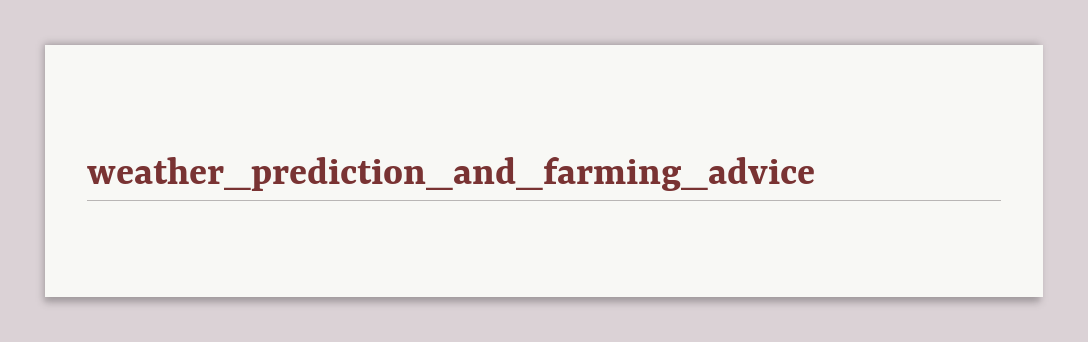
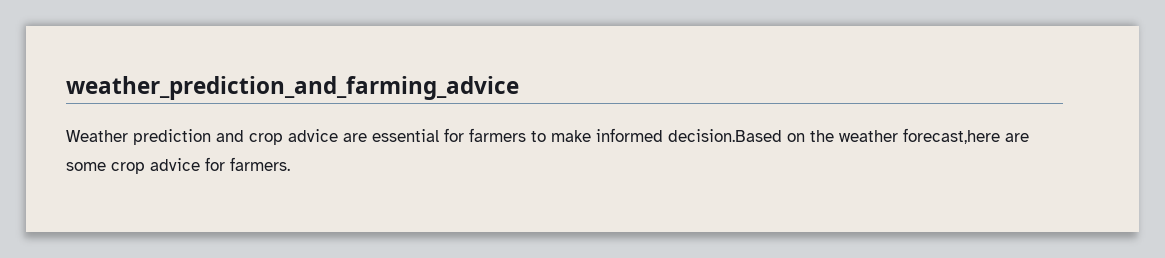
+ Weather prediction and crop advice are essential for farmers to make informed decision.Based on the weather forecast,here are some crop advice for farmers.

